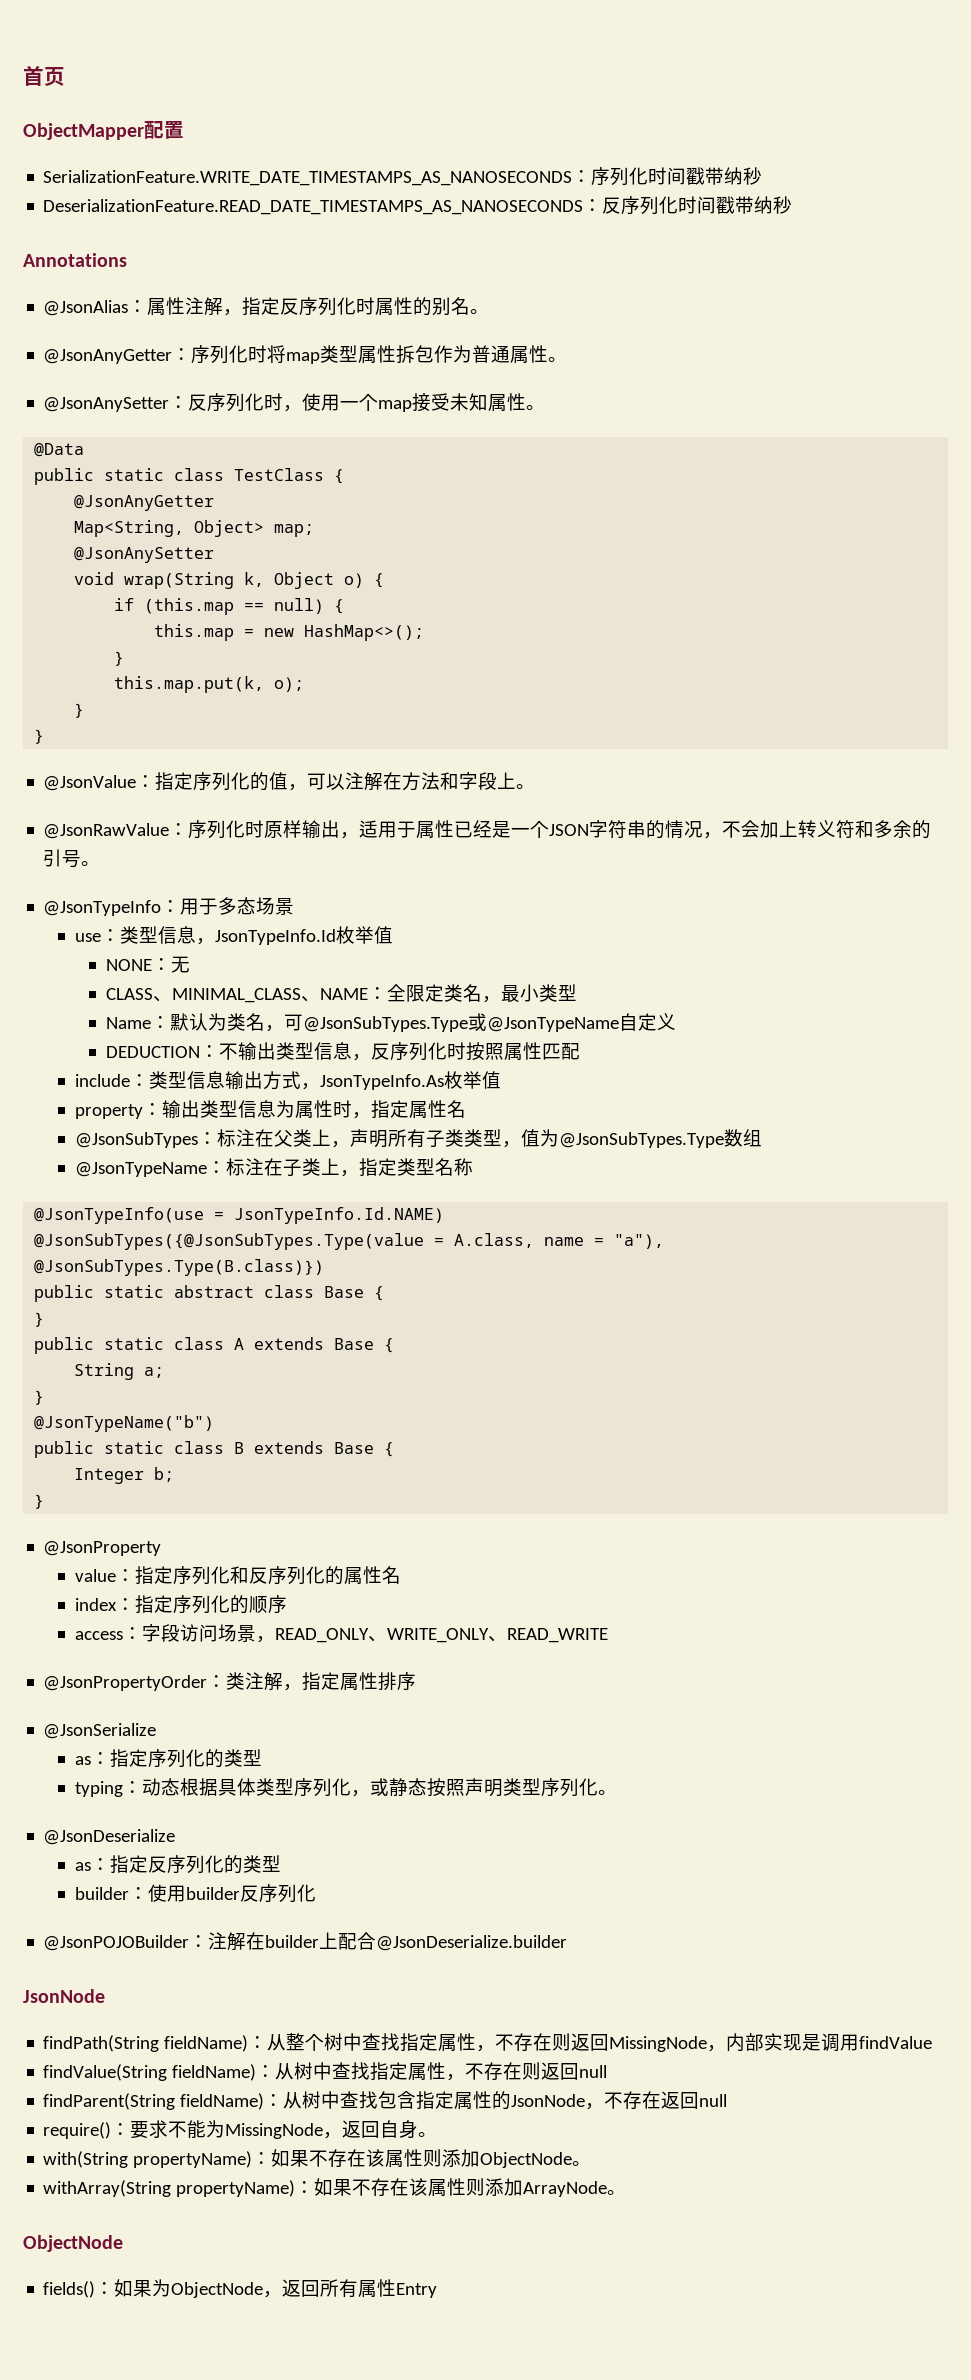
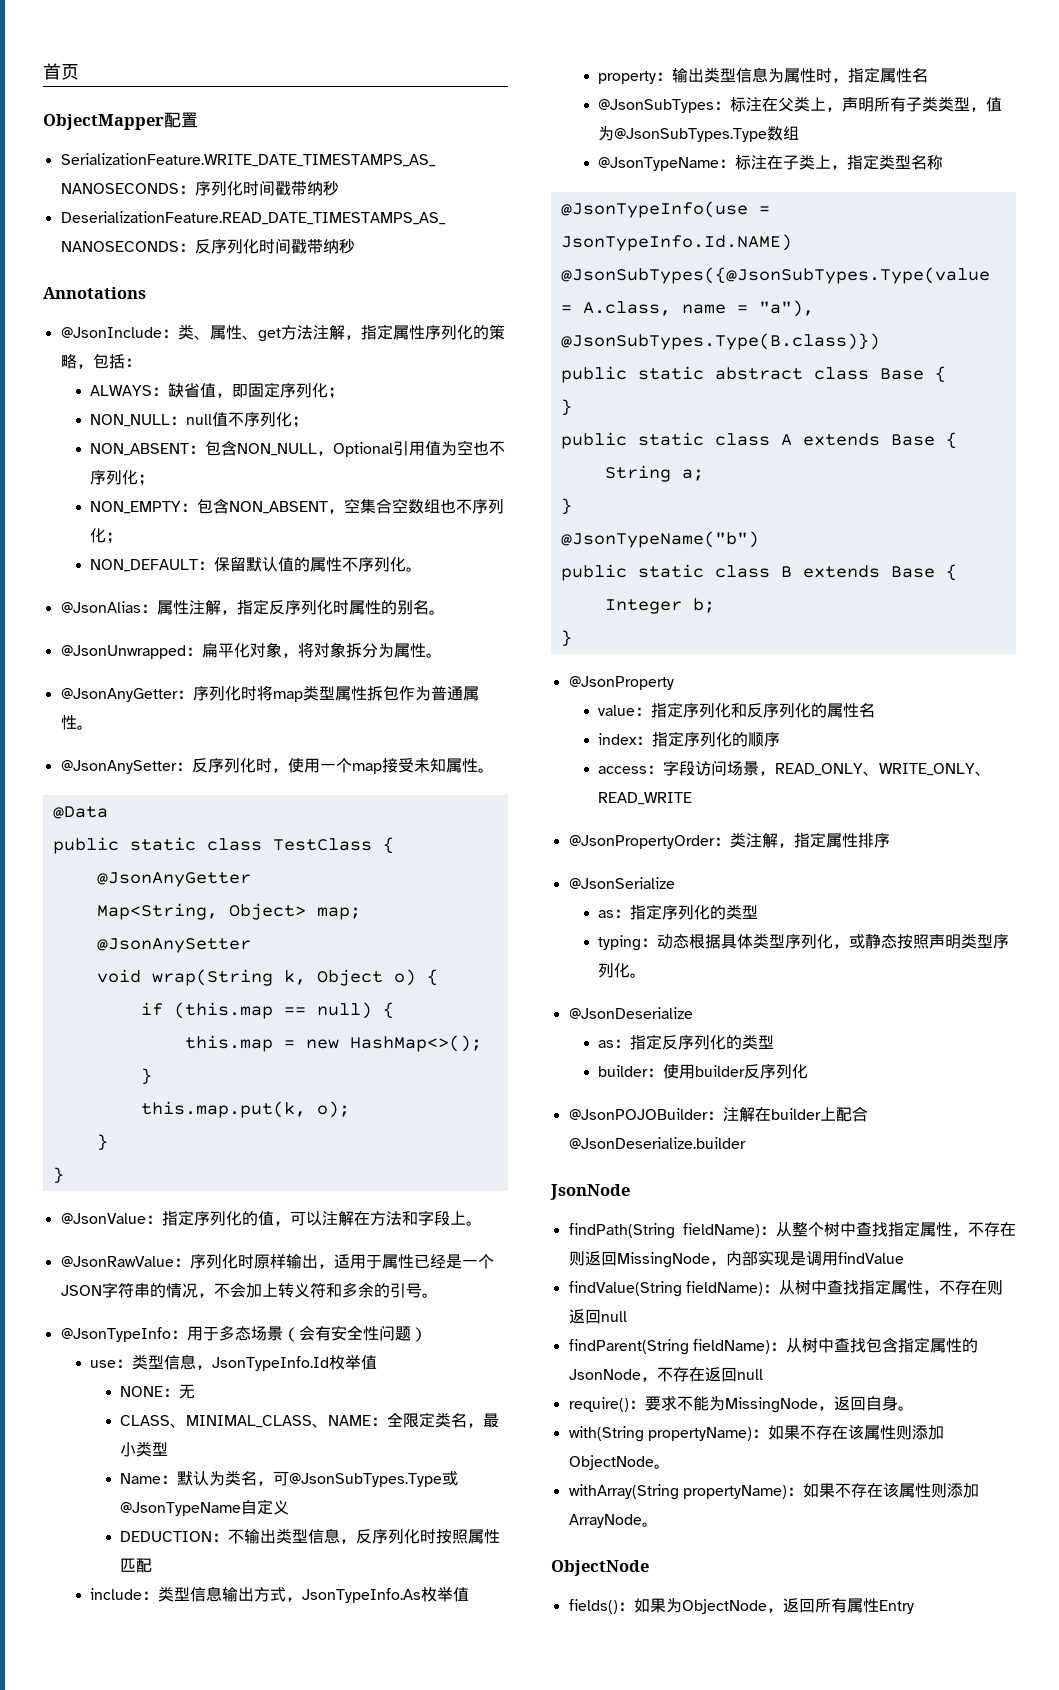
+ @JsonInclude：类、属性、get方法注解，指定属性序列化的策略，包括：
+ ALWAYS：缺省值，即固定序列化；
+ NON_NULL：null值不序列化；
+ NON_ABSENT：包含NON_NULL，Optional引用值为空也不序列化；
+ NON_EMPTY：包含NON_ABSENT，空集合空数组也不序列化；
+ NON_DEFAULT：保留默认值的属性不序列化。
+ @JsonUnwrapped：扁平化对象，将对象拆分为属性。
- @JsonTypeInfo：用于多态场景
+ @JsonTypeInfo：用于多态场景（会有安全性问题）

